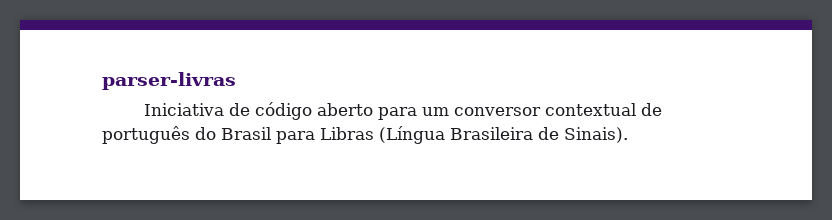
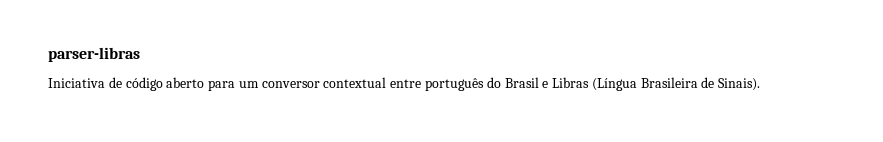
- parser-livras
+ parser-libras
- Iniciativa de código aberto para um conversor contextual de português do Brasil para Libras (Língua Brasileira de Sinais).
+ Iniciativa de código aberto para um conversor contextual entre português do Brasil e Libras (Língua Brasileira de Sinais).

